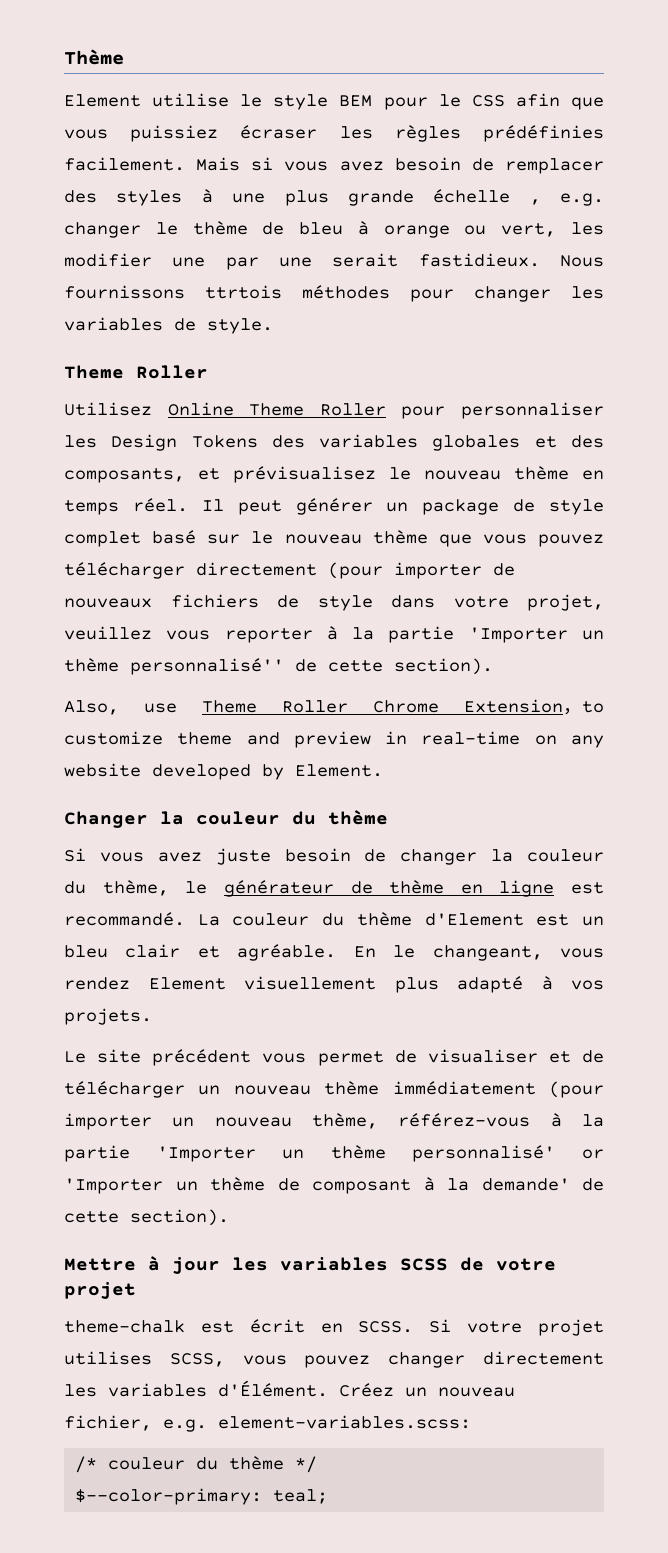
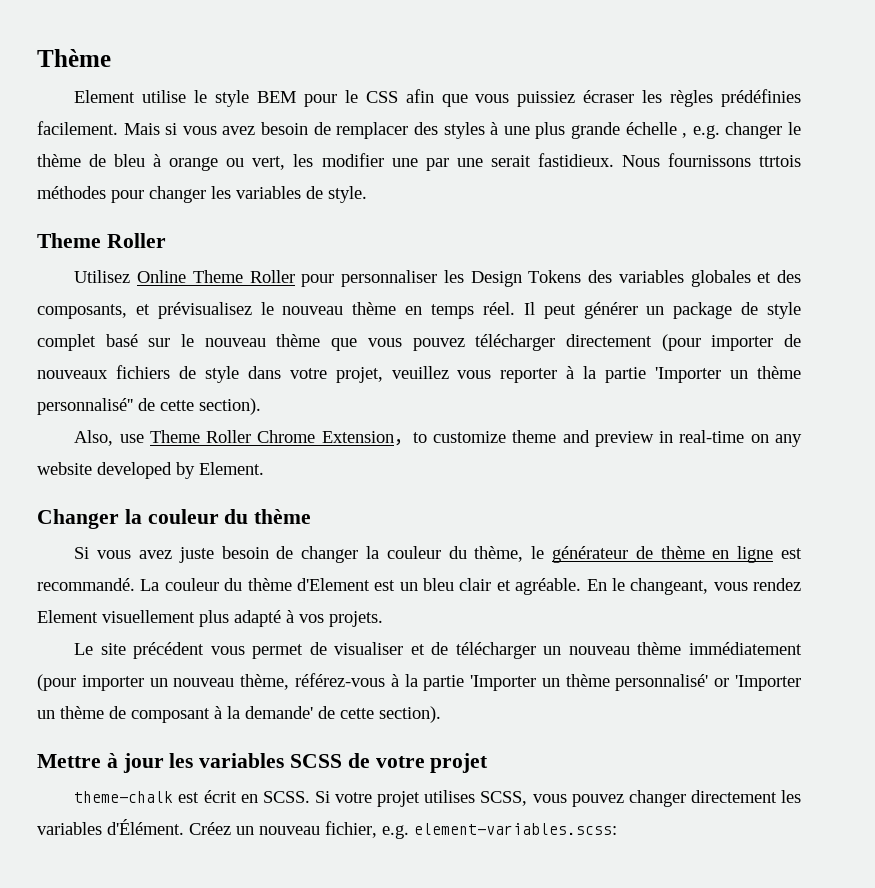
- /* couleur du thème */
- $--color-primary: teal;

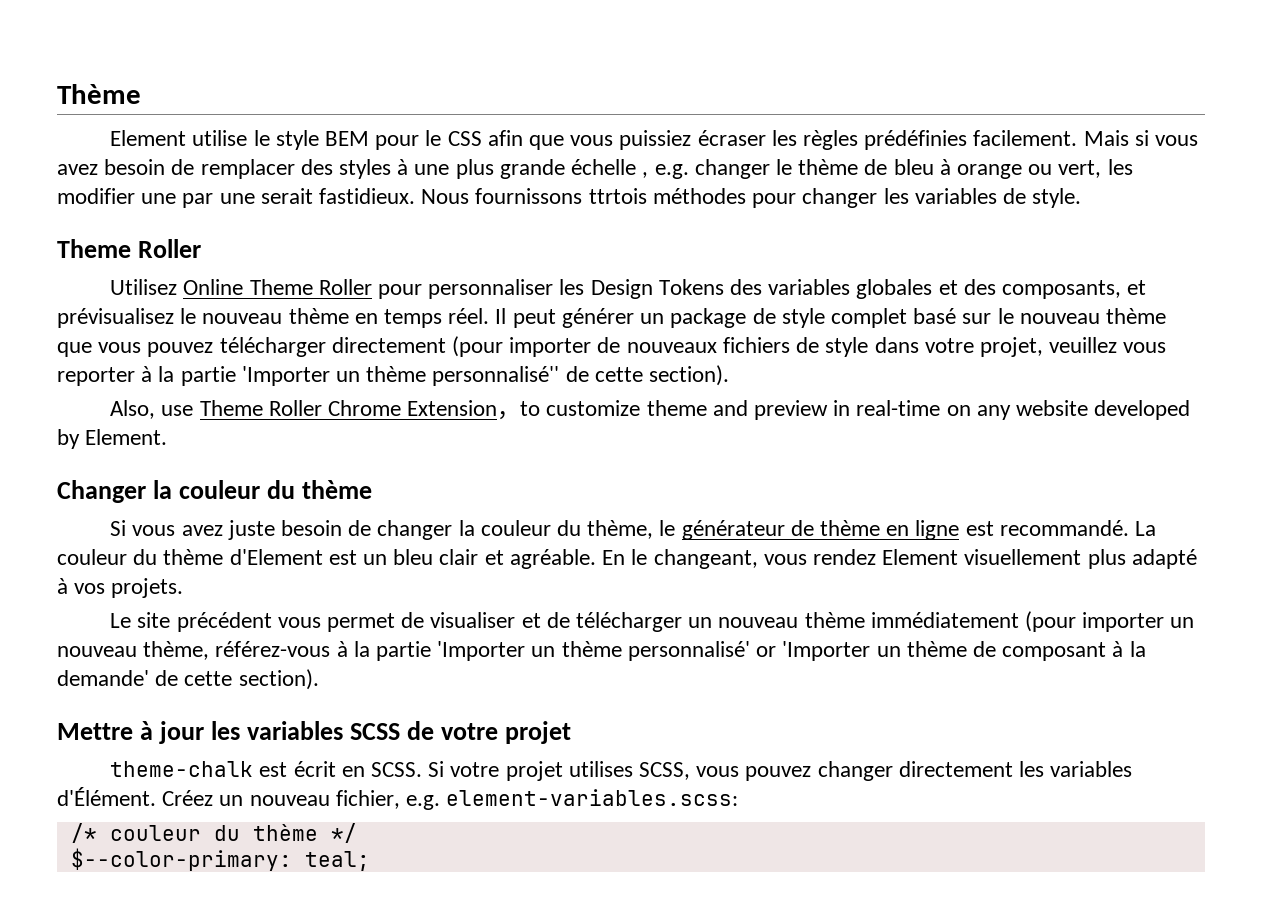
+ /* couleur du thème */
+ $--color-primary: teal;

